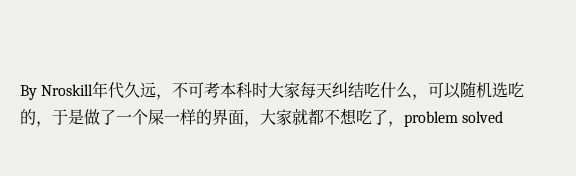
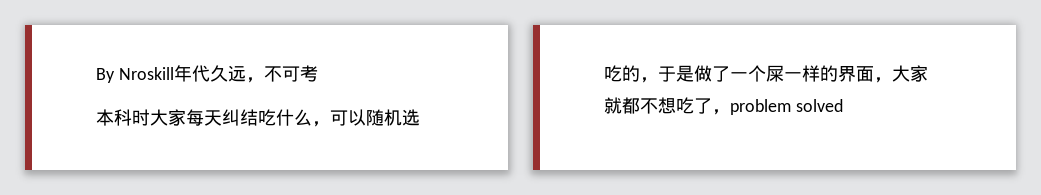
- By Nroskill年代久远，不可考本科时大家每天纠结吃什么，可以随机选吃的，于是做了一个屎一样的界面，大家就都不想吃了，problem solved
+ By Nroskill年代久远，不可考
+ 本科时大家每天纠结吃什么，可以随机选吃的，于是做了一个屎一样的界面，大家就都不想吃了，problem solved

